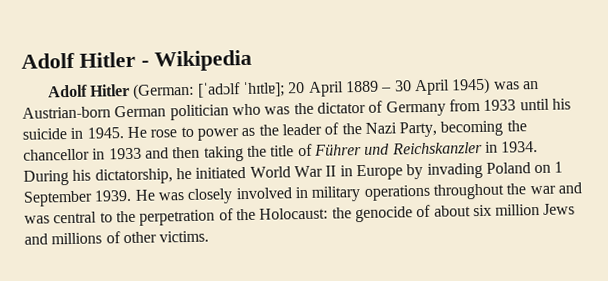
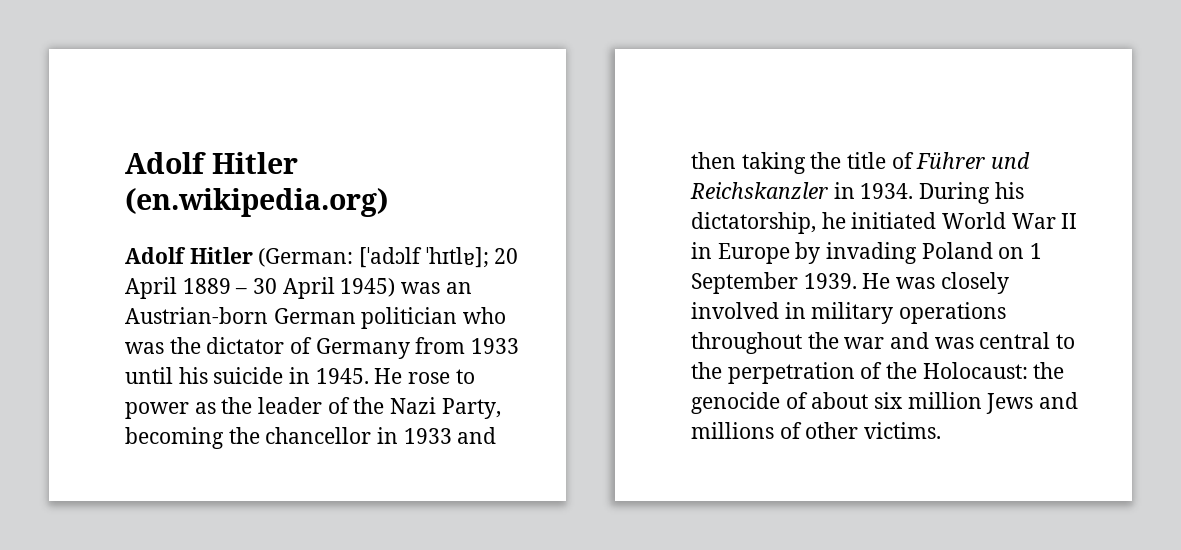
- Adolf Hitler - Wikipedia
+ Adolf Hitler (en.wikipedia.org)

